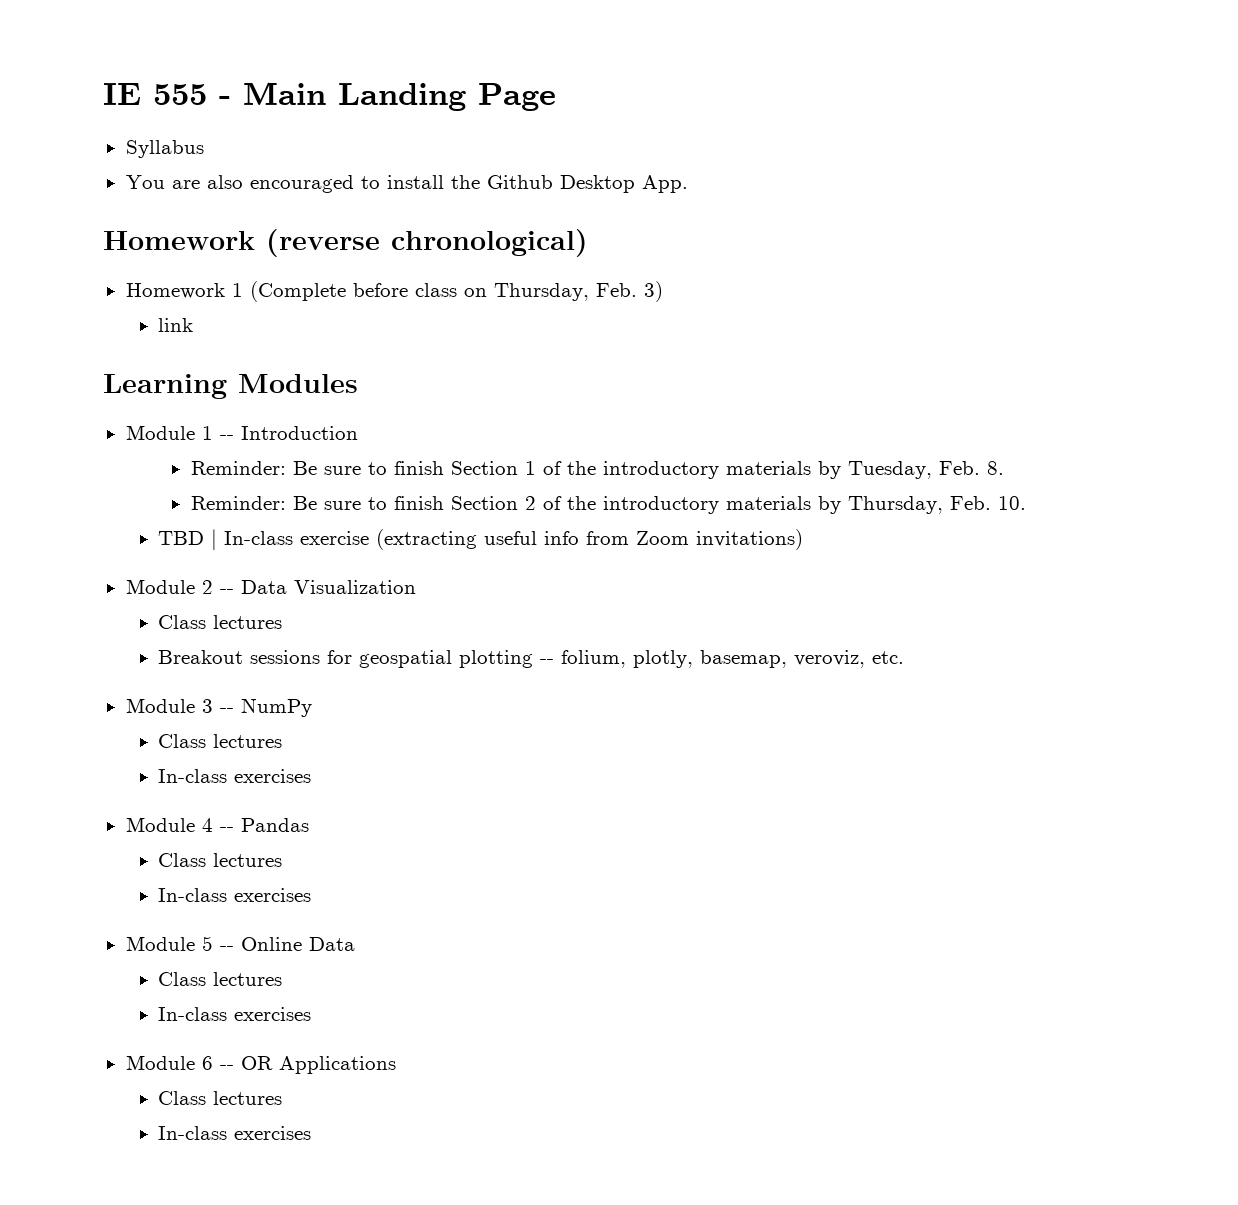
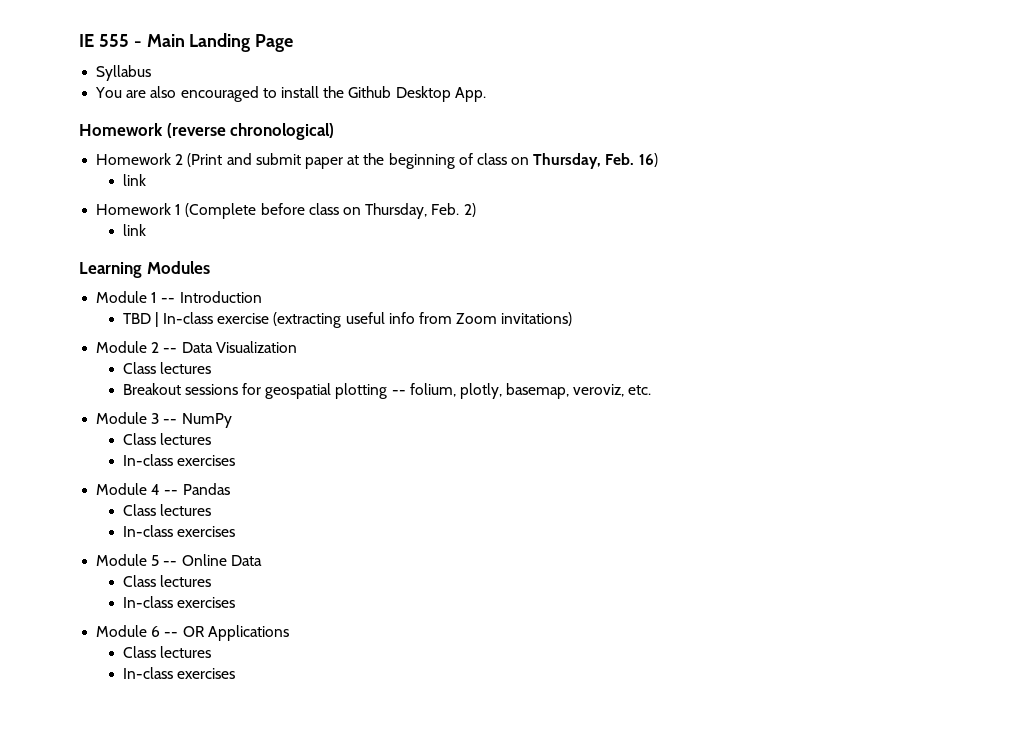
+ Homework 2 (Print and submit paper at the beginning of class on Thursday, Feb. 16)
+ link
- Homework 1 (Complete before class on Thursday, Feb. 3)
+ Homework 1 (Complete before class on Thursday, Feb. 2)
- Reminder: Be sure to finish Section 1 of the introductory materials by Tuesday, Feb. 8.
- Reminder: Be sure to finish Section 2 of the introductory materials by Thursday, Feb. 10.

